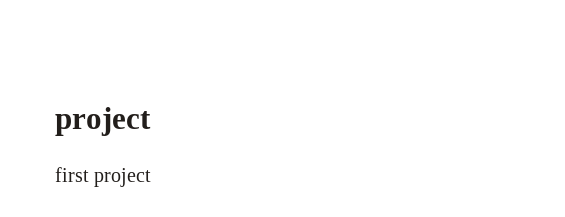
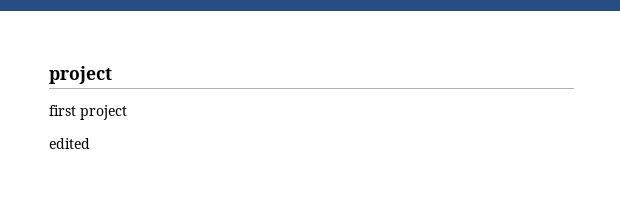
+ edited

